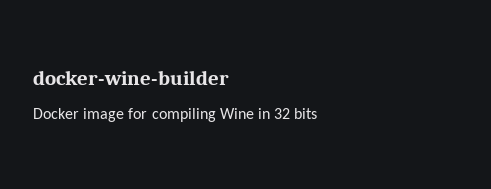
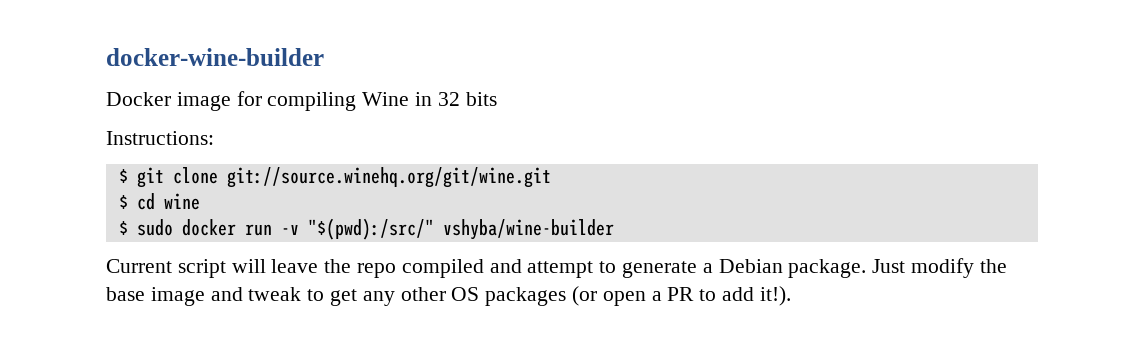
+ Instructions:
+ $ git clone git://source.winehq.org/git/wine.git
+ $ cd wine
+ $ sudo docker run -v "$(pwd):/src/" vshyba/wine-builder
+ Current script will leave the repo compiled and attempt to generate a Debian package. Just modify the base image and tweak to get any other OS packages (or open a PR to add it!).

